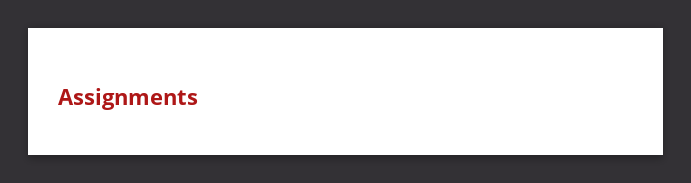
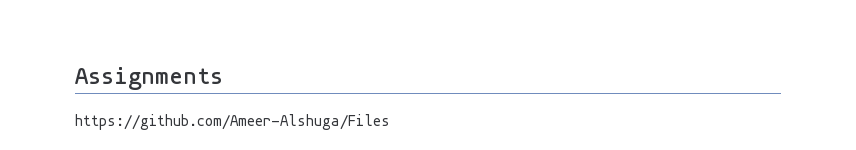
+ https://github.com/Ameer-Alshuga/Files

